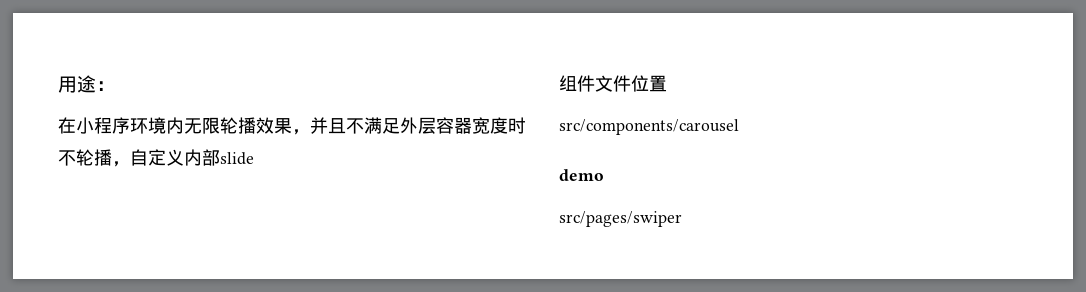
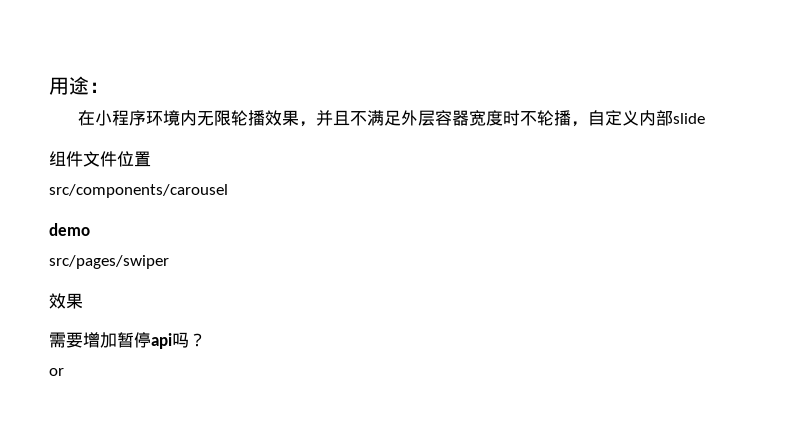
  src/pages/swiper
+ 效果
+ 需要增加暂停api吗？
+ or

